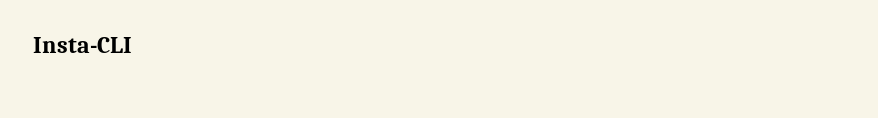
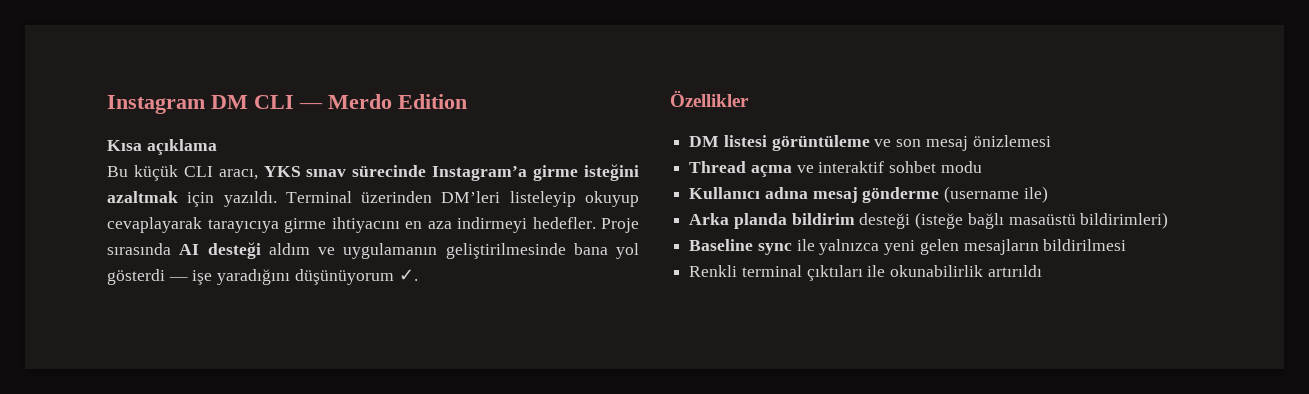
- Insta-CLI
+ Instagram DM CLI — Merdo Edition
+ Kısa açıklama
+ Bu küçük CLI aracı, YKS sınav sürecinde Instagram’a girme isteğini azaltmak için yazıldı. Terminal üzerinden DM’leri listeleyip okuyup cevaplayarak tarayıcıya girme ihtiyacını en aza indirmeyi hedefler. Proje sırasında AI desteği aldım ve uygulamanın geliştirilmesinde bana yol gösterdi — işe yaradığını düşünüyorum ✓.
+ Özellikler
+ DM listesi görüntüleme ve son mesaj önizlemesi
+ Thread açma ve interaktif sohbet modu
+ Kullanıcı adına mesaj gönderme (username ile)
+ Arka planda bildirim desteği (isteğe bağlı masaüstü bildirimleri)
+ Baseline sync ile yalnızca yeni gelen mesajların bildirilmesi
+ Renkli terminal çıktıları ile okunabilirlik artırıldı

